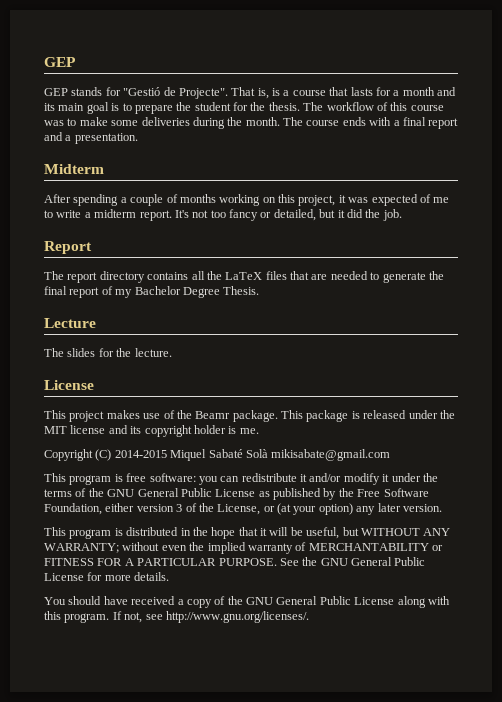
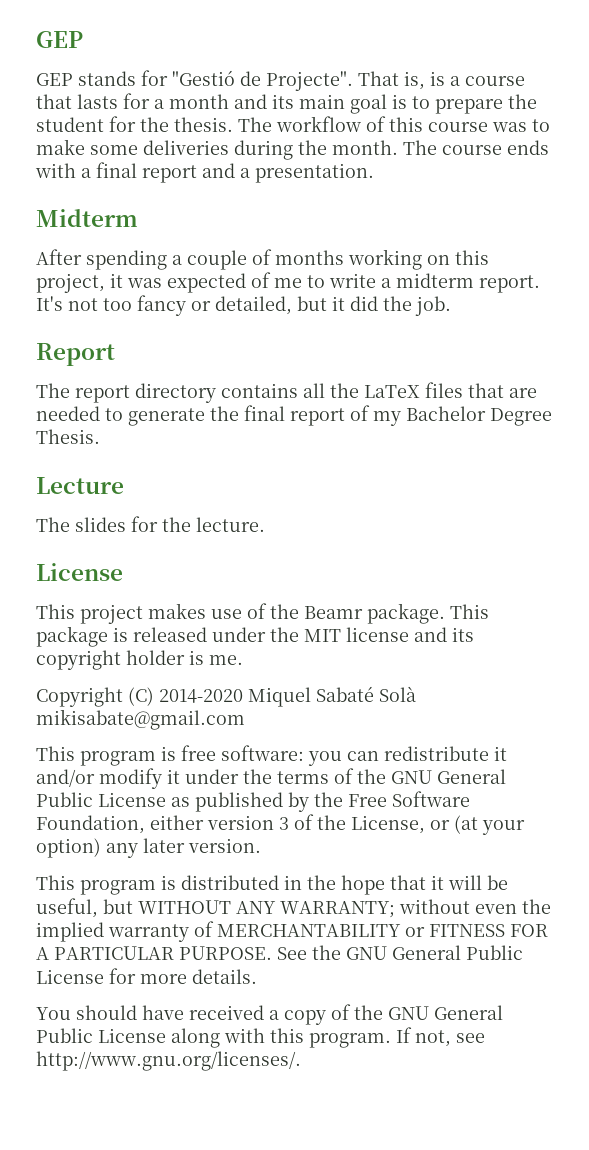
- Copyright (C) 2014-2015 Miquel Sabaté Solà mikisabate@gmail.com
+ Copyright (C) 2014-2020 Miquel Sabaté Solà mikisabate@gmail.com

